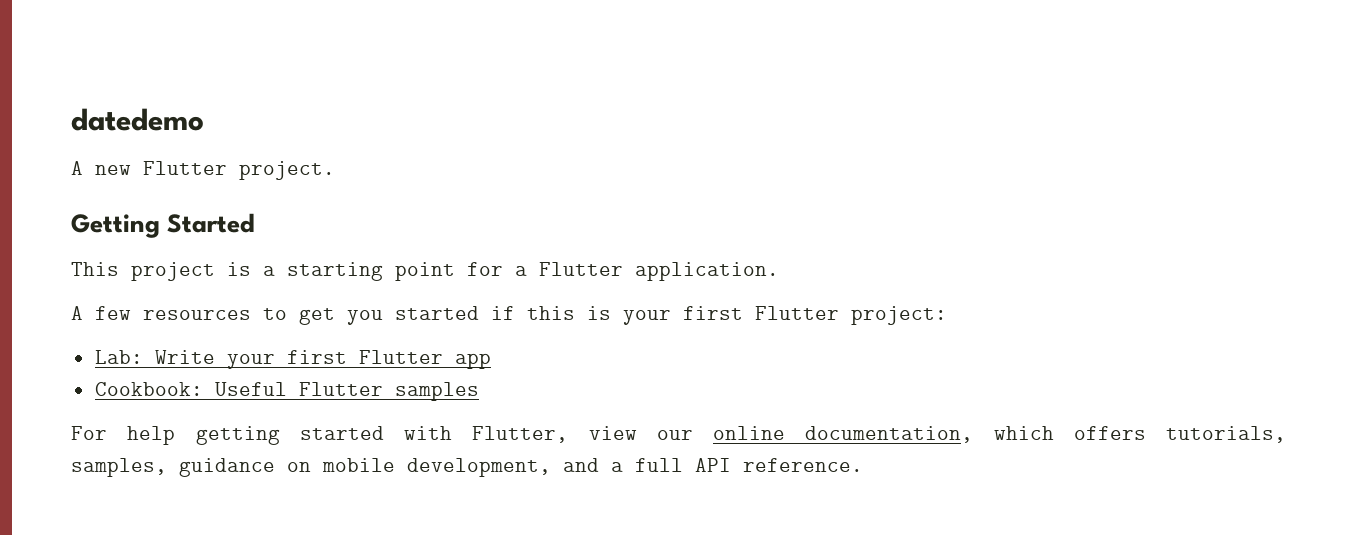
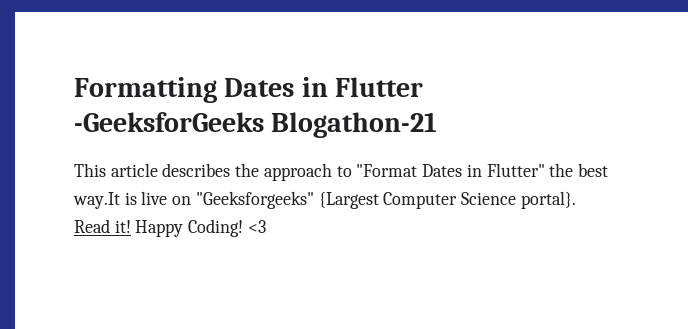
- datedemo
- A new Flutter project.
- Getting Started
- This project is a starting point for a Flutter application.
- A few resources to get you started if this is your first Flutter project:
- Lab: Write your first Flutter app
- Cookbook: Useful Flutter samples
- For help getting started with Flutter, view our online documentation, which offers tutorials, samples, guidance on mobile development, and a full API reference.
+ Formatting Dates in Flutter -GeeksforGeeks Blogathon-21
+ This article describes the approach to "Format Dates in Flutter" the best way.It is live on "Geeksforgeeks" {Largest Computer Science portal}. Read it! Happy Coding! <3

